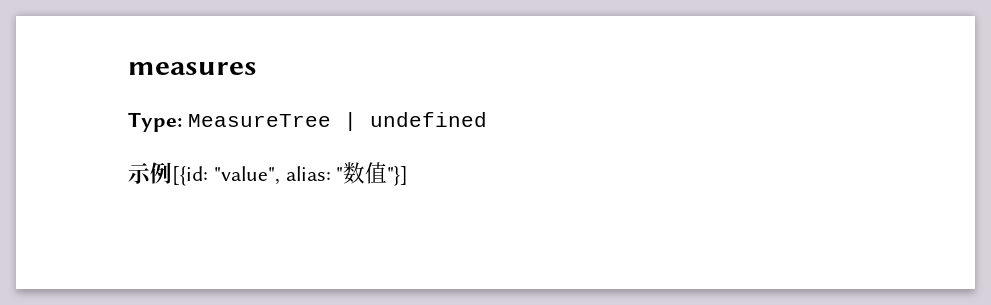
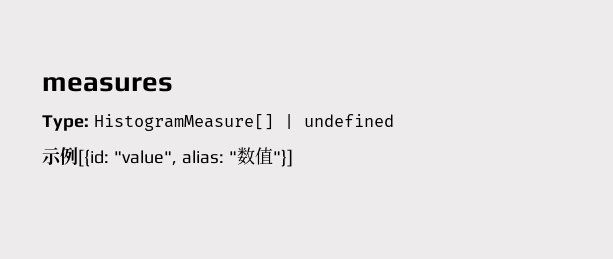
- Type: MeasureTree | undefined
+ Type: HistogramMeasure[] | undefined

